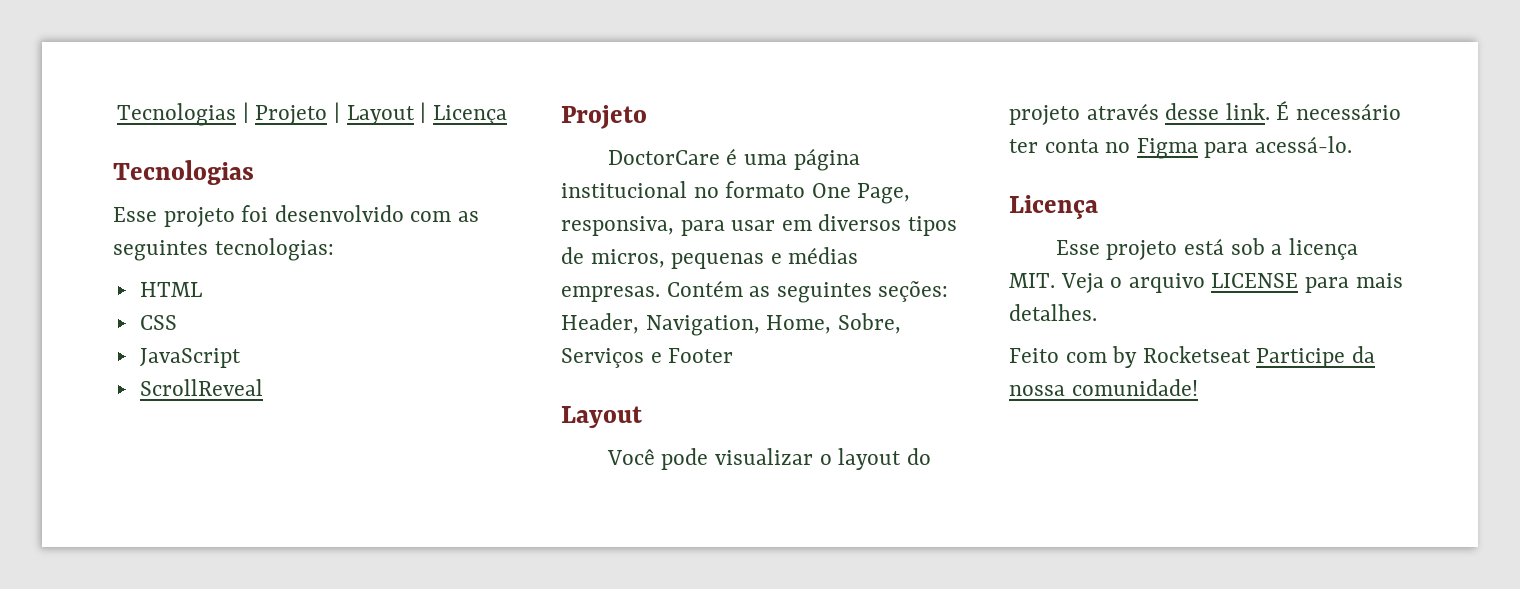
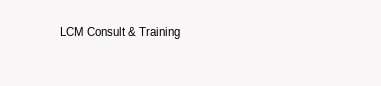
- Tecnologias | Projeto | Layout | Licença
- Tecnologias
- Esse projeto foi desenvolvido com as seguintes tecnologias:
- HTML
- CSS
- JavaScript
- ScrollReveal
- Projeto
- DoctorCare é uma página institucional no formato One Page, responsiva, para usar em diversos tipos de micros, pequenas e médias empresas. Contém as seguintes seções: Header, Navigation, Home, Sobre, Serviços e Footer
- Layout
- Você pode visualizar o layout do projeto através desse link. É necessário ter conta no Figma para acessá-lo.
- Licença
- Esse projeto está sob a licença MIT. Veja o arquivo LICENSE para mais detalhes.
- Feito com by Rocketseat Participe da nossa comunidade!
+ LCM Consult & Training

